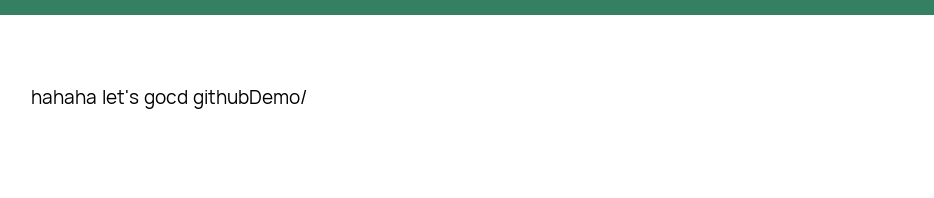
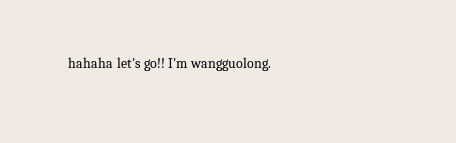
- hahaha let's gocd githubDemo/
+ hahaha let's go!! I'm wangguolong.

